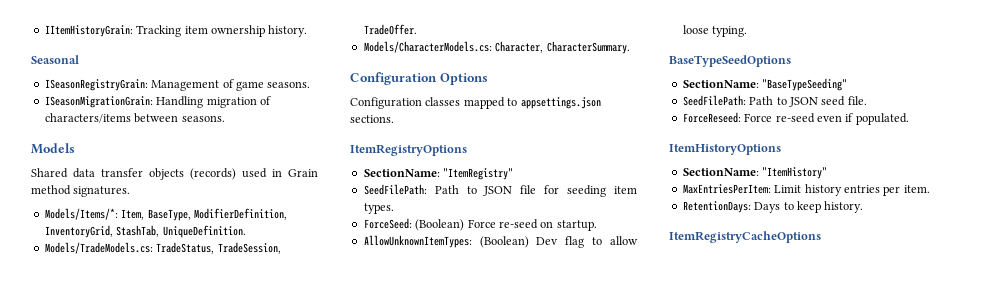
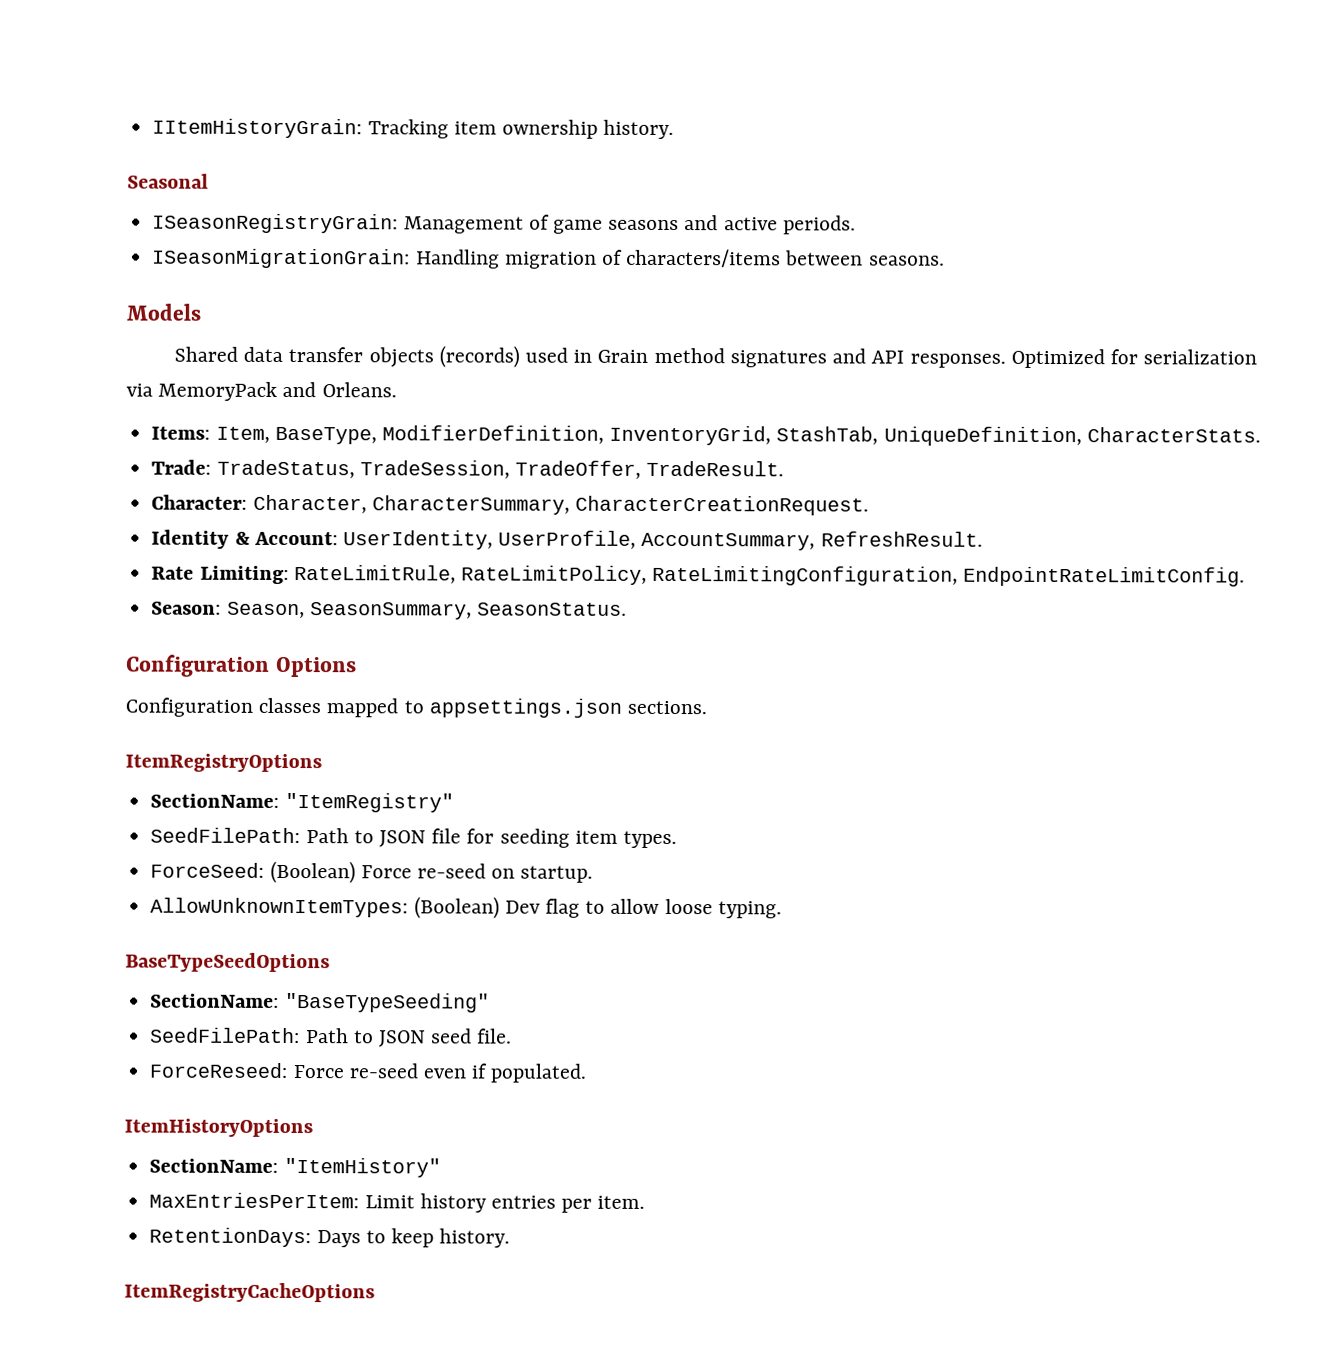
- ISeasonRegistryGrain: Management of game seasons.
+ ISeasonRegistryGrain: Management of game seasons and active periods.
- Shared data transfer objects (records) used in Grain method signatures.
- Models/Items/*: Item, BaseType, ModifierDefinition, InventoryGrid, StashTab, UniqueDefinition.
- Models/TradeModels.cs: TradeStatus, TradeSession, TradeOffer.
- Models/CharacterModels.cs: Character, CharacterSummary.
+ Shared data transfer objects (records) used in Grain method signatures and API responses. Optimized for serialization via MemoryPack and Orleans.
+ Items: Item, BaseType, ModifierDefinition, InventoryGrid, StashTab, UniqueDefinition, CharacterStats.
+ Trade: TradeStatus, TradeSession, TradeOffer, TradeResult.
+ Character: Character, CharacterSummary, CharacterCreationRequest.
+ Identity & Account: UserIdentity, UserProfile, AccountSummary, RefreshResult.
+ Rate Limiting: RateLimitRule, RateLimitPolicy, RateLimitingConfiguration, EndpointRateLimitConfig.
+ Season: Season, SeasonSummary, SeasonStatus.

